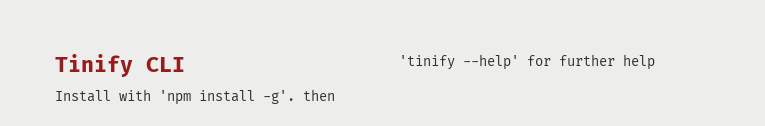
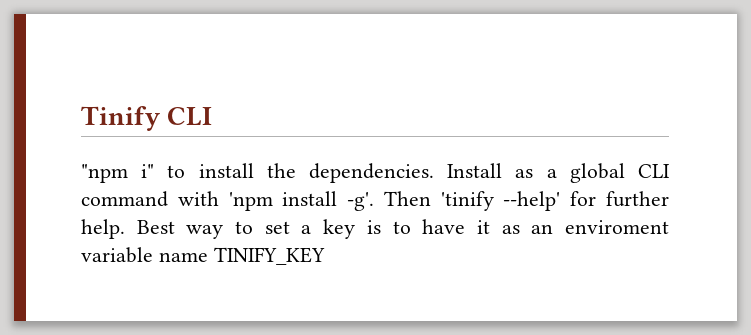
- Install with 'npm install -g'. then 'tinify --help' for further help
+ "npm i" to install the dependencies. Install as a global CLI command with 'npm install -g'. Then 'tinify --help' for further help. Best way to set a key is to have it as an enviroment variable name TINIFY_KEY

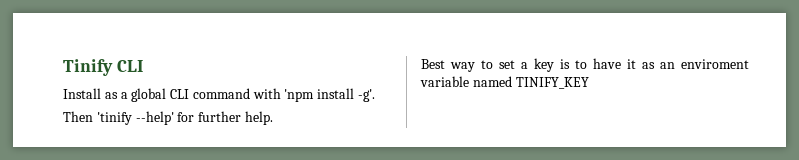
- "npm i" to install the dependencies. Install as a global CLI command with 'npm install -g'. Then 'tinify --help' for further help. Best way to set a key is to have it as an enviroment variable name TINIFY_KEY
+ Install as a global CLI command with 'npm install -g'.
+ Then 'tinify --help' for further help.
+ Best way to set a key is to have it as an enviroment variable named TINIFY_KEY

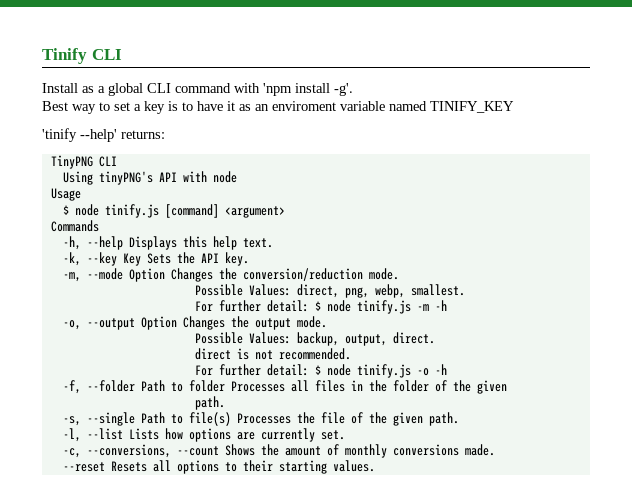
- Then 'tinify --help' for further help.
+ 'tinify --help' returns:
+ TinyPNG CLI
+ Using tinyPNG's API with node
+ Usage
+ $ node tinify.js [command] <argument>
+ Commands
+ -h, --help Displays this help text.
+ -k, --key Key Sets the API key.
+ -m, --mode Option Changes the conversion/reduction mode.
+ Possible Values: direct, png, webp, smallest.
+ For further detail: $ node tinify.js -m -h
+ -o, --output Option Changes the output mode.
+ Possible Values: backup, output, direct.
+ direct is not recommended.
+ For further detail: $ node tinify.js -o -h
+ -f, --folder Path to folder Processes all files in the folder of the given
+ path.
+ -s, --single Path to file(s) Processes the file of the given path.
+ -l, --list Lists how options are currently set.
+ -c, --conversions, --count Shows the amount of monthly conversions made.
+ --reset Resets all options to their starting values.

